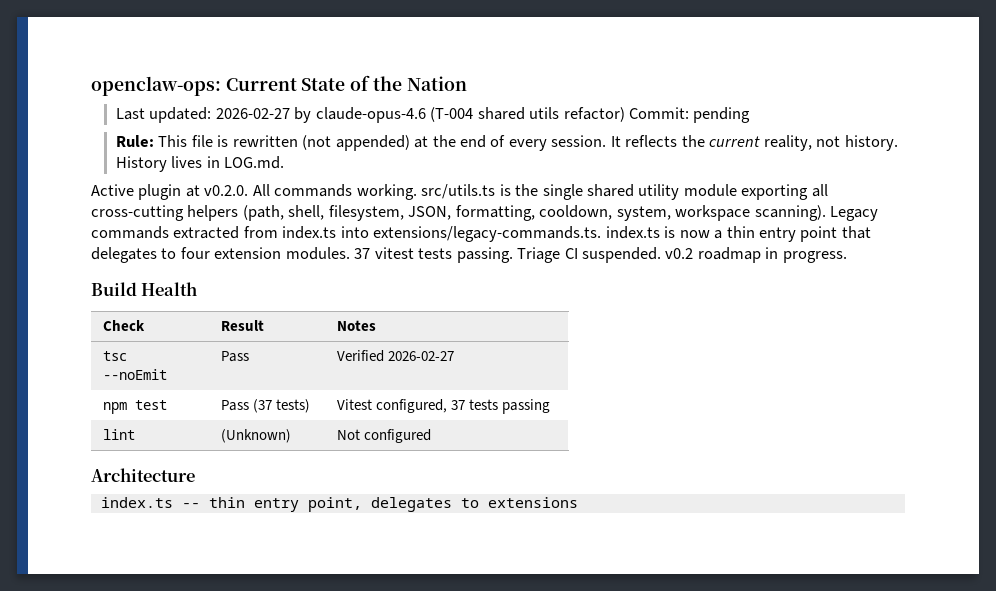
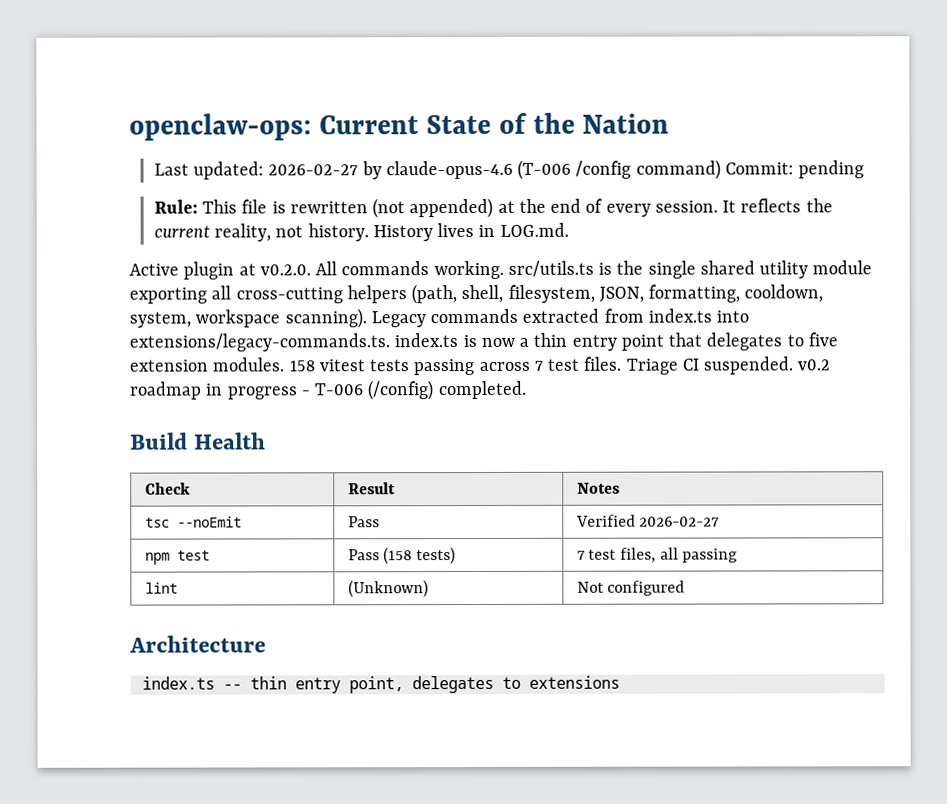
- Last updated: 2026-02-27 by claude-opus-4.6 (T-004 shared utils refactor) Commit: pending
+ Last updated: 2026-02-27 by claude-opus-4.6 (T-006 /config command) Commit: pending
- Legacy commands extracted from index.ts into extensions/legacy-commands.ts. index.ts is now a thin entry point that delegates to four extension modules.
+ Legacy commands extracted from index.ts into extensions/legacy-commands.ts. index.ts is now a thin entry point that delegates to five extension modules.
- 37 vitest tests passing.
+ 158 vitest tests passing across 7 test files.
- Triage CI suspended. v0.2 roadmap in progress.
+ Triage CI suspended. v0.2 roadmap in progress - T-006 (/config) completed.
- npm test | Pass (37 tests) | Vitest configured, 37 tests passing
+ npm test | Pass (158 tests) | 7 test files, all passing

